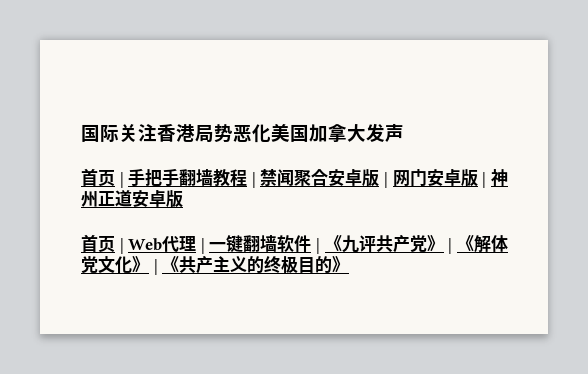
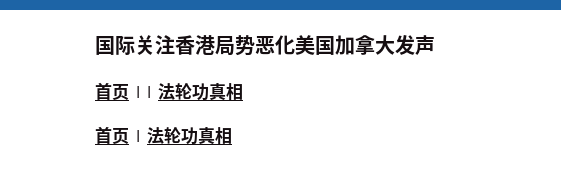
- 首页 | 手把手翻墙教程 | 禁闻聚合安卓版 | 网门安卓版 | 神州正道安卓版
- 首页 | Web代理 | 一键翻墙软件 | 《九评共产党》 | 《解体党文化》 | 《共产主义的终极目的》
+ 首页 | | 法轮功真相
+ 首页 | 法轮功真相

